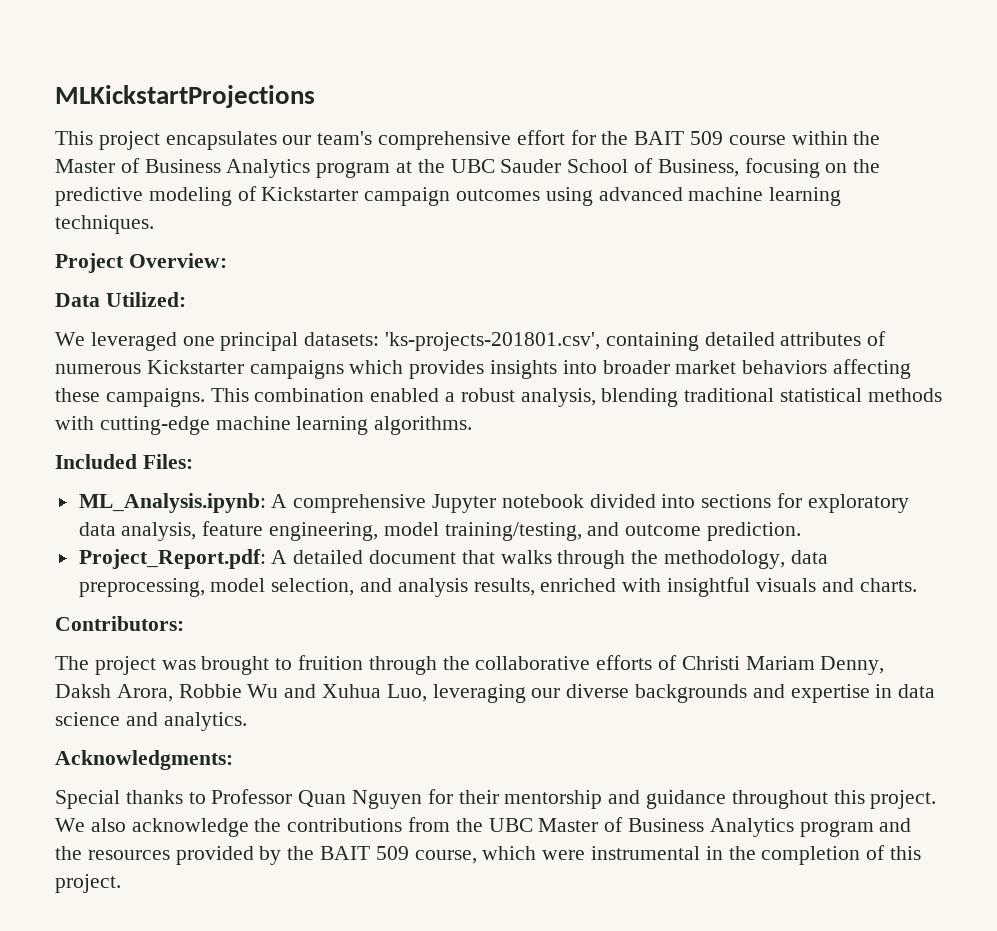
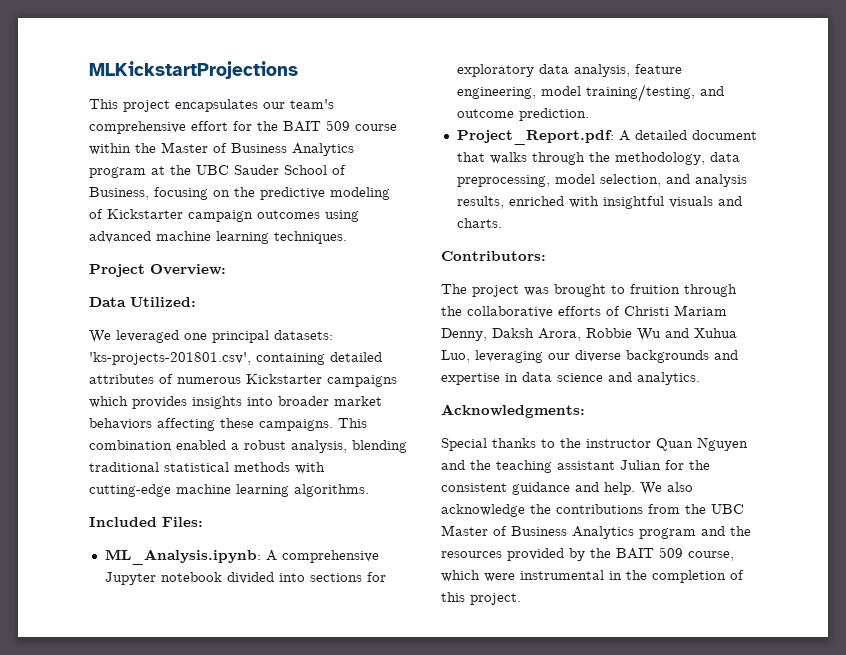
- Special thanks to Professor Quan Nguyen for their mentorship and guidance throughout this project.
+ Special thanks to the instructor Quan Nguyen and the teaching assistant Julian for the consistent guidance and help.

